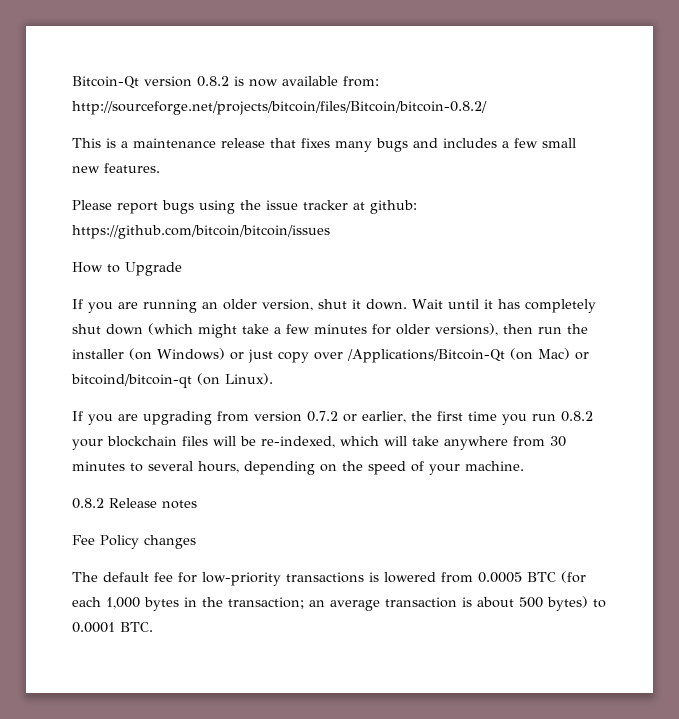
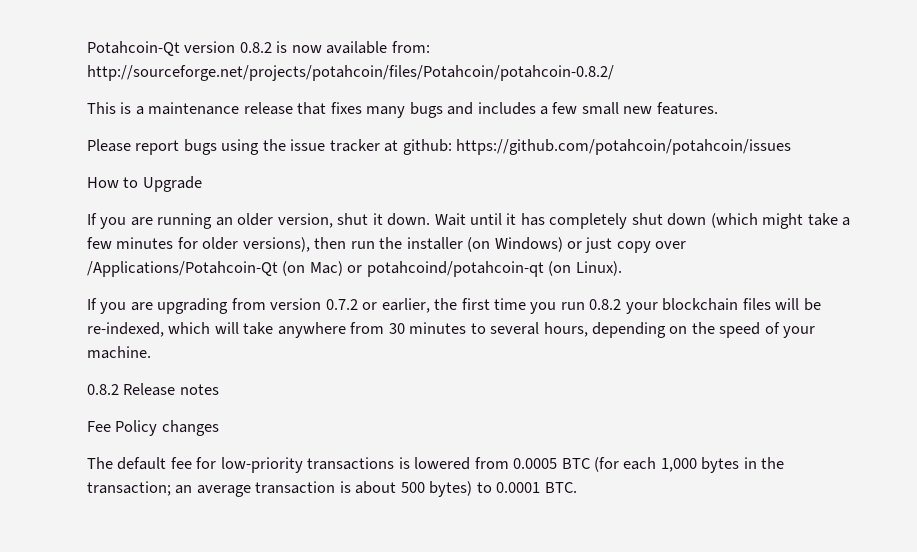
- Bitcoin-Qt version 0.8.2 is now available from: http://sourceforge.net/projects/bitcoin/files/Bitcoin/bitcoin-0.8.2/
+ Potahcoin-Qt version 0.8.2 is now available from: http://sourceforge.net/projects/potahcoin/files/Potahcoin/potahcoin-0.8.2/
- Please report bugs using the issue tracker at github: https://github.com/bitcoin/bitcoin/issues
+ Please report bugs using the issue tracker at github: https://github.com/potahcoin/potahcoin/issues
- Wait until it has completely shut down (which might take a few minutes for older versions), then run the installer (on Windows) or just copy over /Applications/Bitcoin-Qt (on Mac) or bitcoind/bitcoin-qt (on Linux).
+ Wait until it has completely shut down (which might take a few minutes for older versions), then run the installer (on Windows) or just copy over /Applications/Potahcoin-Qt (on Mac) or potahcoind/potahcoin-qt (on Linux).

